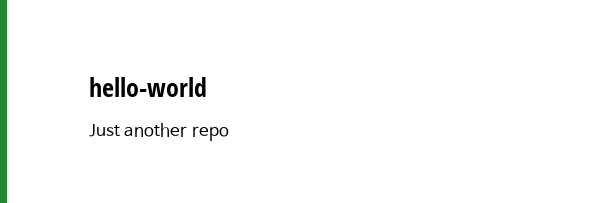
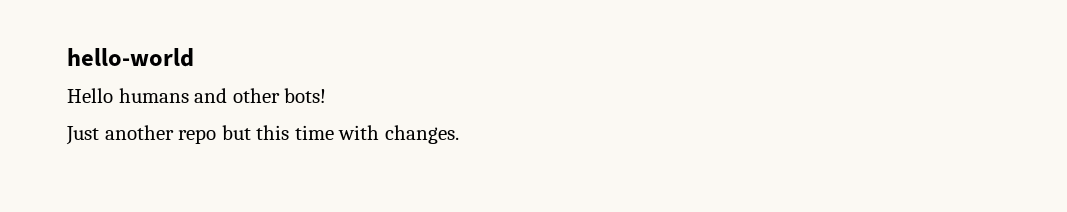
- Just another repo
+ Hello humans and other bots!
+ Just another repo but this time with changes.

